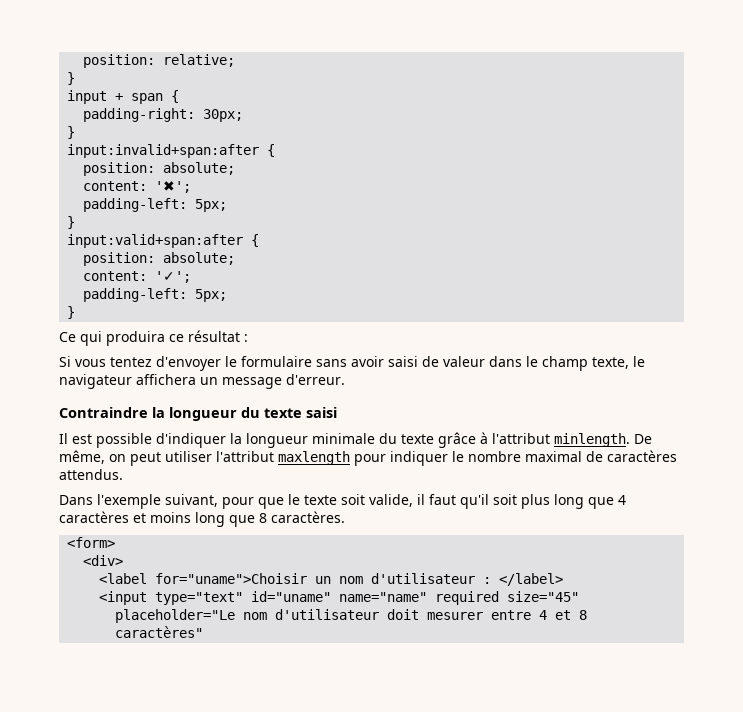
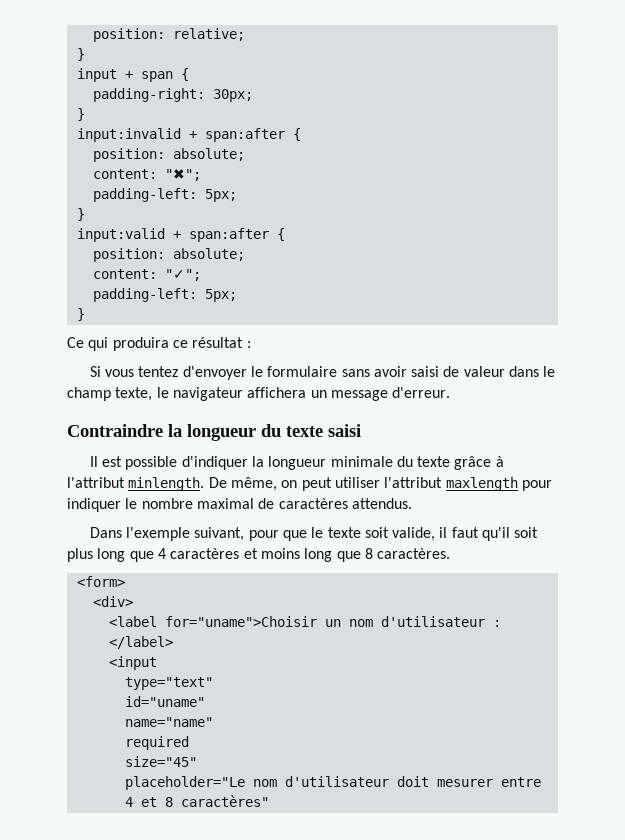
- input:invalid+span:after {
+ input:invalid + span:after {
  position: absolute;
- content: '✖';
+ content: "✖";
  padding-left: 5px;
  }
- input:valid+span:after {
+ input:valid + span:after {
  position: absolute;
- content: '✓';
+ content: "✓";
- <input type="text" id="uname" name="name" required size="45"
+ <input
+ type="text"
+ id="uname"
+ name="name"
+ required
+ size="45"

